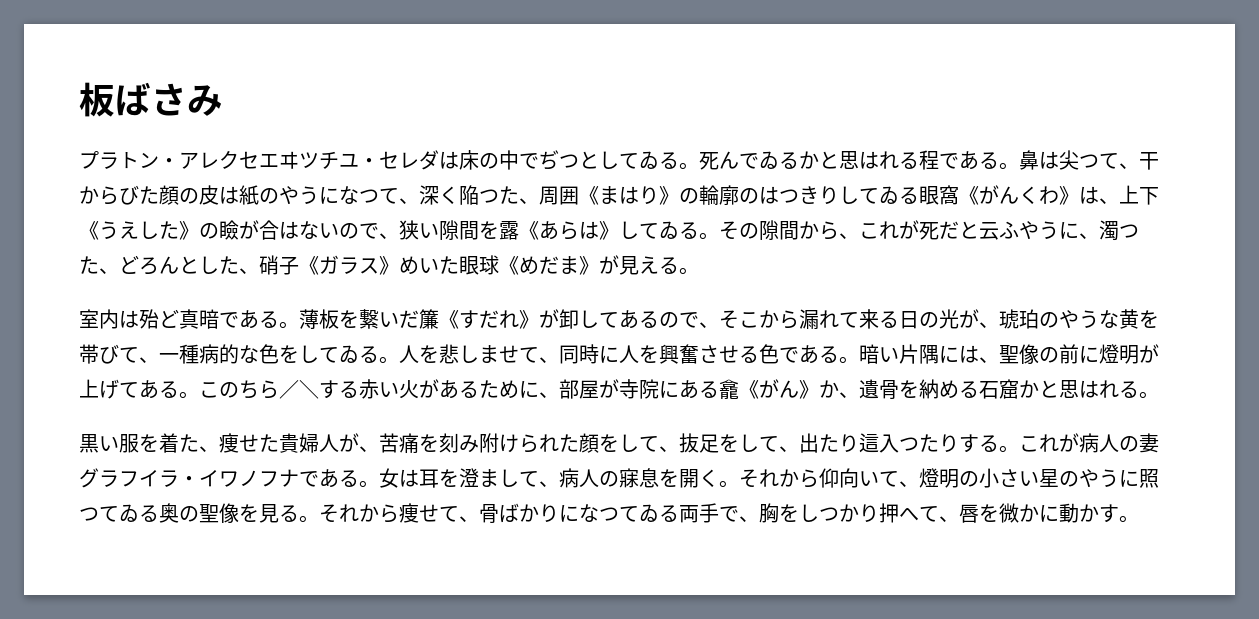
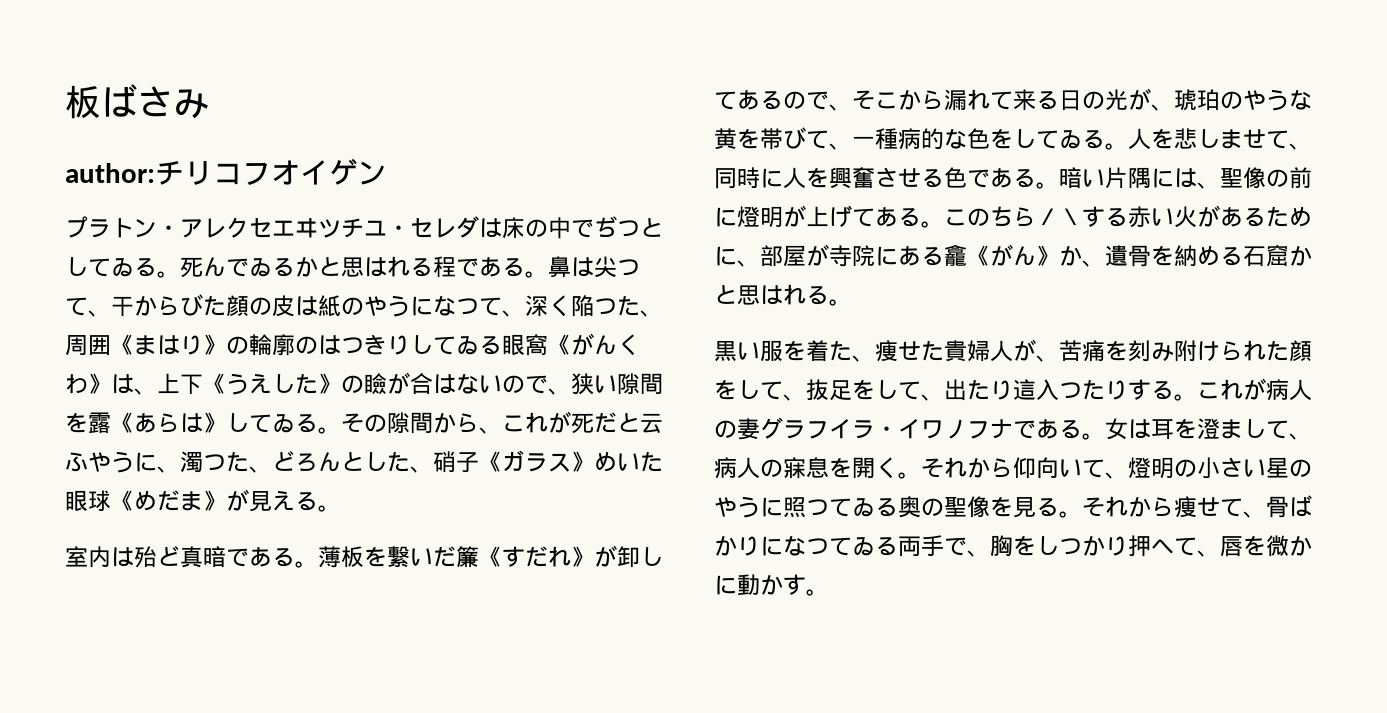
+ author:チリコフオイゲン

